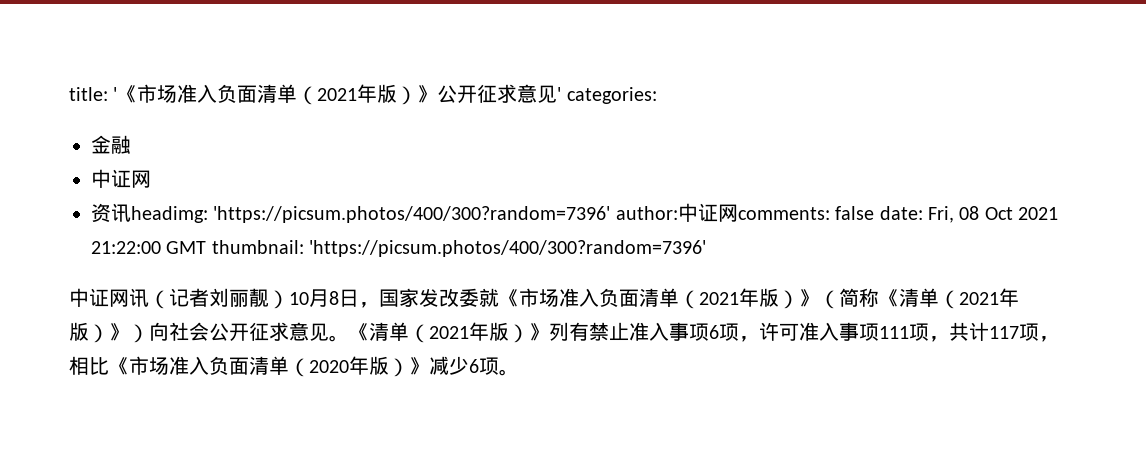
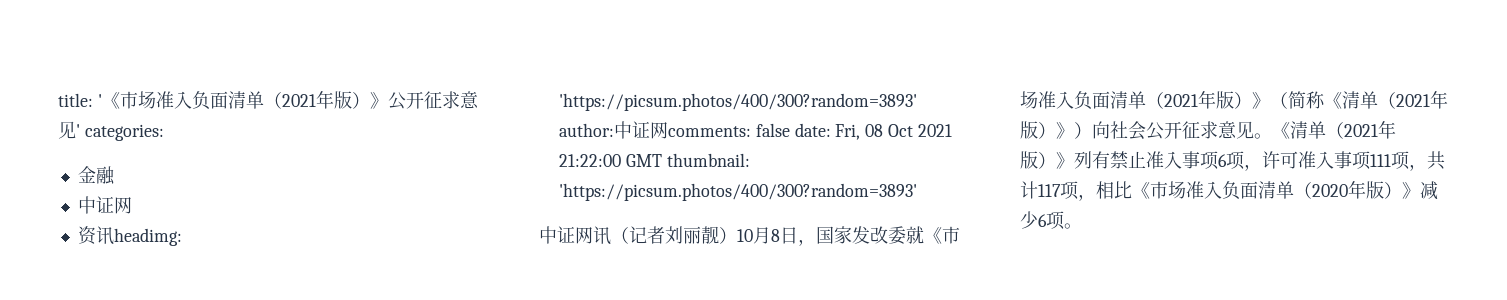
- 资讯headimg: 'https://picsum.photos/400/300?random=7396' author:中证网comments: false date: Fri, 08 Oct 2021 21:22:00 GMT thumbnail: 'https://picsum.photos/400/300?random=7396'
+ 资讯headimg: 'https://picsum.photos/400/300?random=3893' author:中证网comments: false date: Fri, 08 Oct 2021 21:22:00 GMT thumbnail: 'https://picsum.photos/400/300?random=3893'

